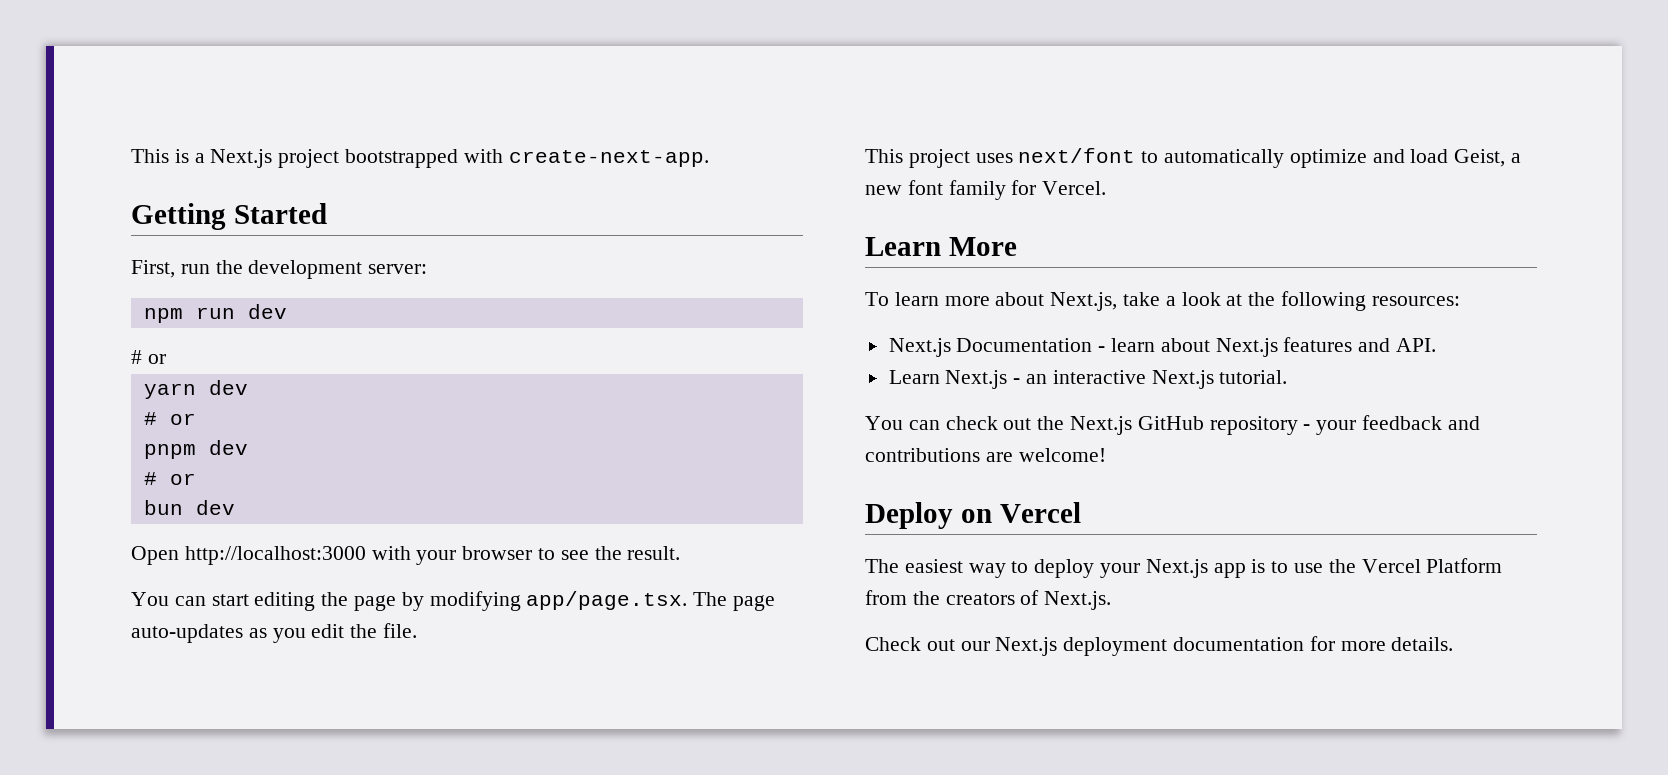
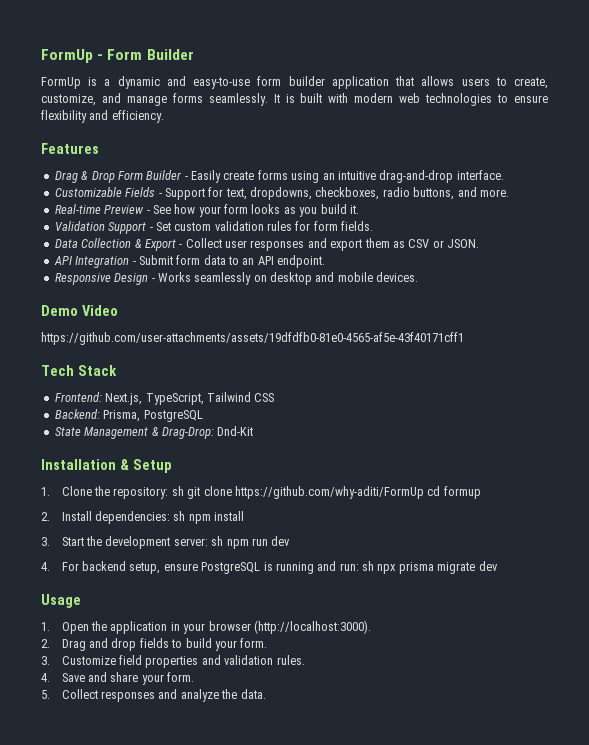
- This is a Next.js project bootstrapped with create-next-app.
- Getting Started
- First, run the development server:
- npm run dev
- # or
- yarn dev
- # or
- pnpm dev
- # or
- bun dev
- Open http://localhost:3000 with your browser to see the result.
- You can start editing the page by modifying app/page.tsx. The page auto-updates as you edit the file.
- This project uses next/font to automatically optimize and load Geist, a new font family for Vercel.
- Learn More
- To learn more about Next.js, take a look at the following resources:
- Next.js Documentation - learn about Next.js features and API.
- Learn Next.js - an interactive Next.js tutorial.
- You can check out the Next.js GitHub repository - your feedback and contributions are welcome!
- Deploy on Vercel
- The easiest way to deploy your Next.js app is to use the Vercel Platform from the creators of Next.js.
- Check out our Next.js deployment documentation for more details.
+ FormUp - Form Builder
+ FormUp is a dynamic and easy-to-use form builder application that allows users to create, customize, and manage forms seamlessly. It is built with modern web technologies to ensure flexibility and efficiency.
+ Features
+ Drag & Drop Form Builder - Easily create forms using an intuitive drag-and-drop interface.
+ Customizable Fields - Support for text, dropdowns, checkboxes, radio buttons, and more.
+ Real-time Preview - See how your form looks as you build it.
+ Validation Support - Set custom validation rules for form fields.
+ Data Collection & Export - Collect user responses and export them as CSV or JSON.
+ API Integration - Submit form data to an API endpoint.
+ Responsive Design - Works seamlessly on desktop and mobile devices.
+ Demo Video
+ https://github.com/user-attachments/assets/19dfdfb0-81e0-4565-af5e-43f40171cff1
+ Tech Stack
+ Frontend: Next.js, TypeScript, Tailwind CSS
+ Backend: Prisma, PostgreSQL
+ State Management & Drag-Drop: Dnd-Kit
+ Installation & Setup
+ 1. Clone the repository: sh git clone https://github.com/why-aditi/FormUp cd formup
+ 2. Install dependencies: sh npm install
+ 3. Start the development server: sh npm run dev
+ 4. For backend setup, ensure PostgreSQL is running and run: sh npx prisma migrate dev
+ Usage
+ 1. Open the application in your browser (http://localhost:3000).
+ 2. Drag and drop fields to build your form.
+ 3. Customize field properties and validation rules.
+ 4. Save and share your form.
+ 5. Collect responses and analyze the data.

